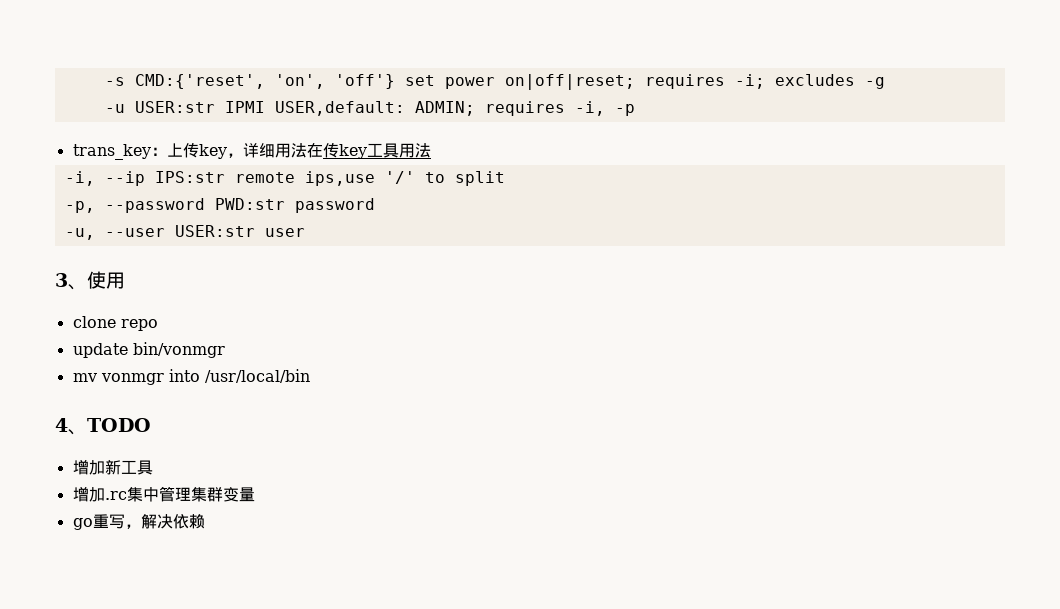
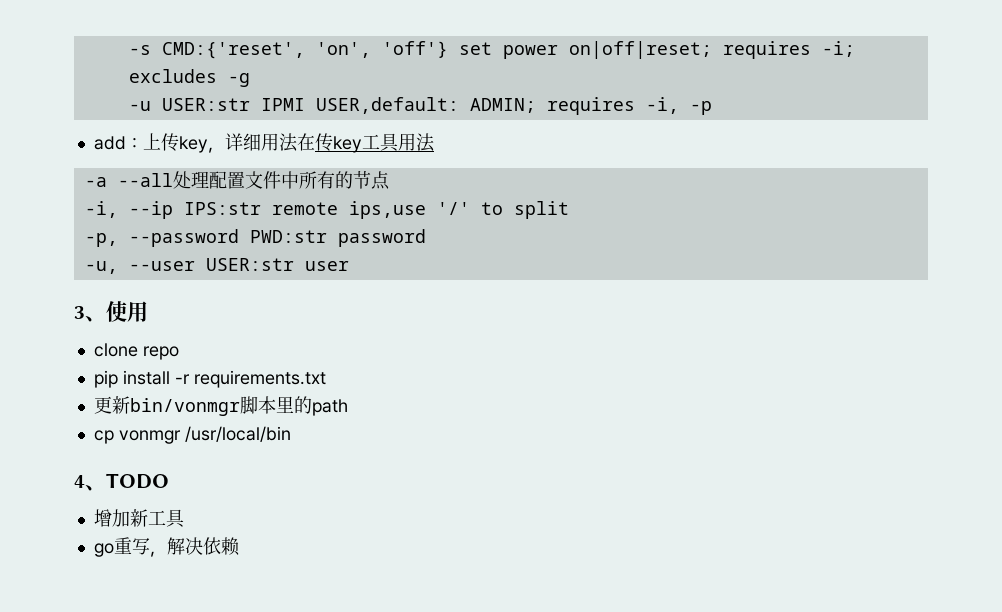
- trans_key：上传key，详细用法在传key工具用法
+ add：上传key，详细用法在传key工具用法
+ -a --all处理配置文件中所有的节点
- update bin/vonmgr
- mv vonmgr into /usr/local/bin
+ pip install -r requirements.txt
+ 更新bin/vonmgr脚本里的path
+ cp vonmgr /usr/local/bin
- 增加.rc集中管理集群变量

